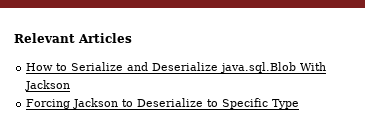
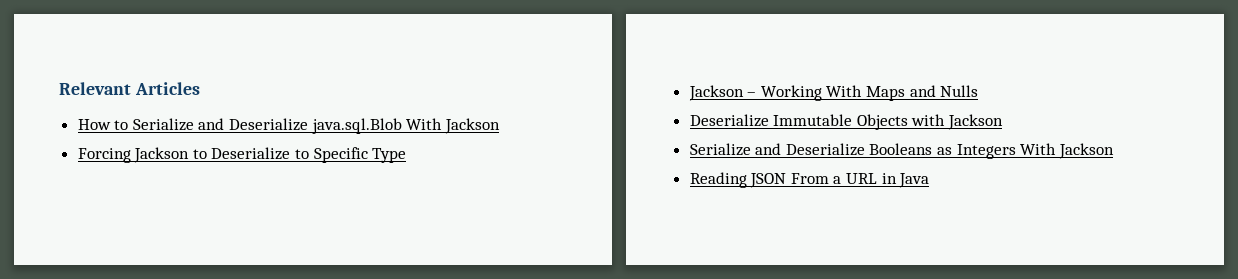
+ Jackson – Working With Maps and Nulls
+ Deserialize Immutable Objects with Jackson
+ Serialize and Deserialize Booleans as Integers With Jackson
+ Reading JSON From a URL in Java

